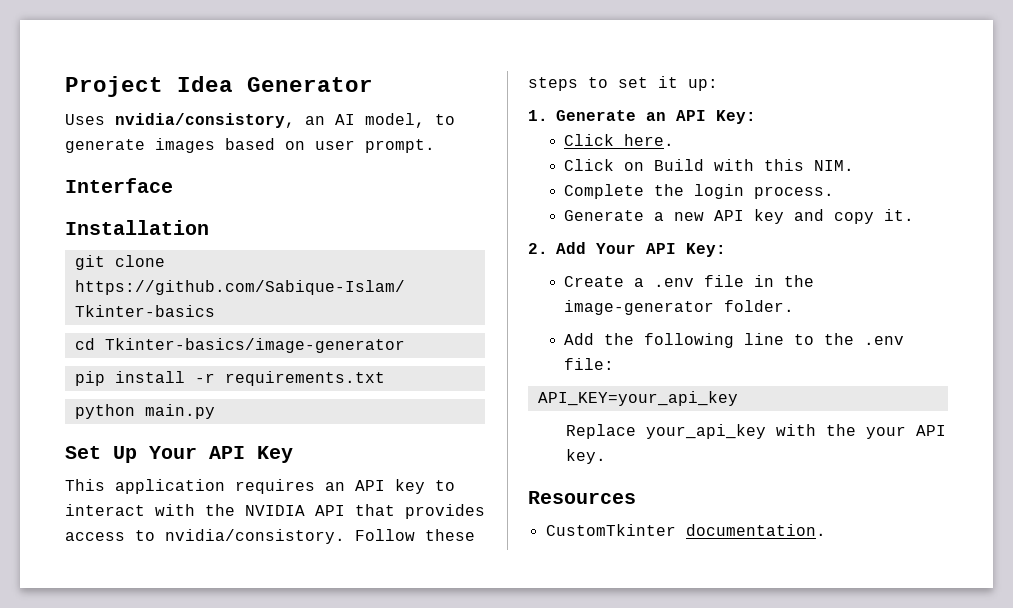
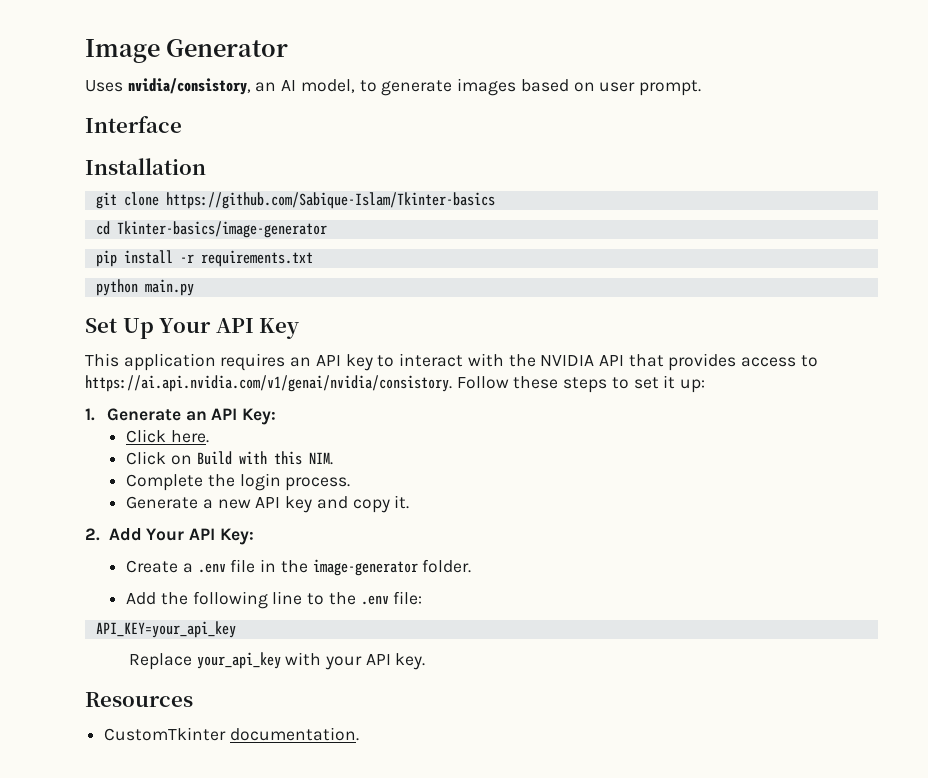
- Project Idea Generator
+ Image Generator
- This application requires an API key to interact with the NVIDIA API that provides access to nvidia/consistory. Follow these steps to set it up:
+ This application requires an API key to interact with the NVIDIA API that provides access to https://ai.api.nvidia.com/v1/genai/nvidia/consistory. Follow these steps to set it up:
- Replace your_api_key with the your API key.
+ Replace your_api_key with your API key.

